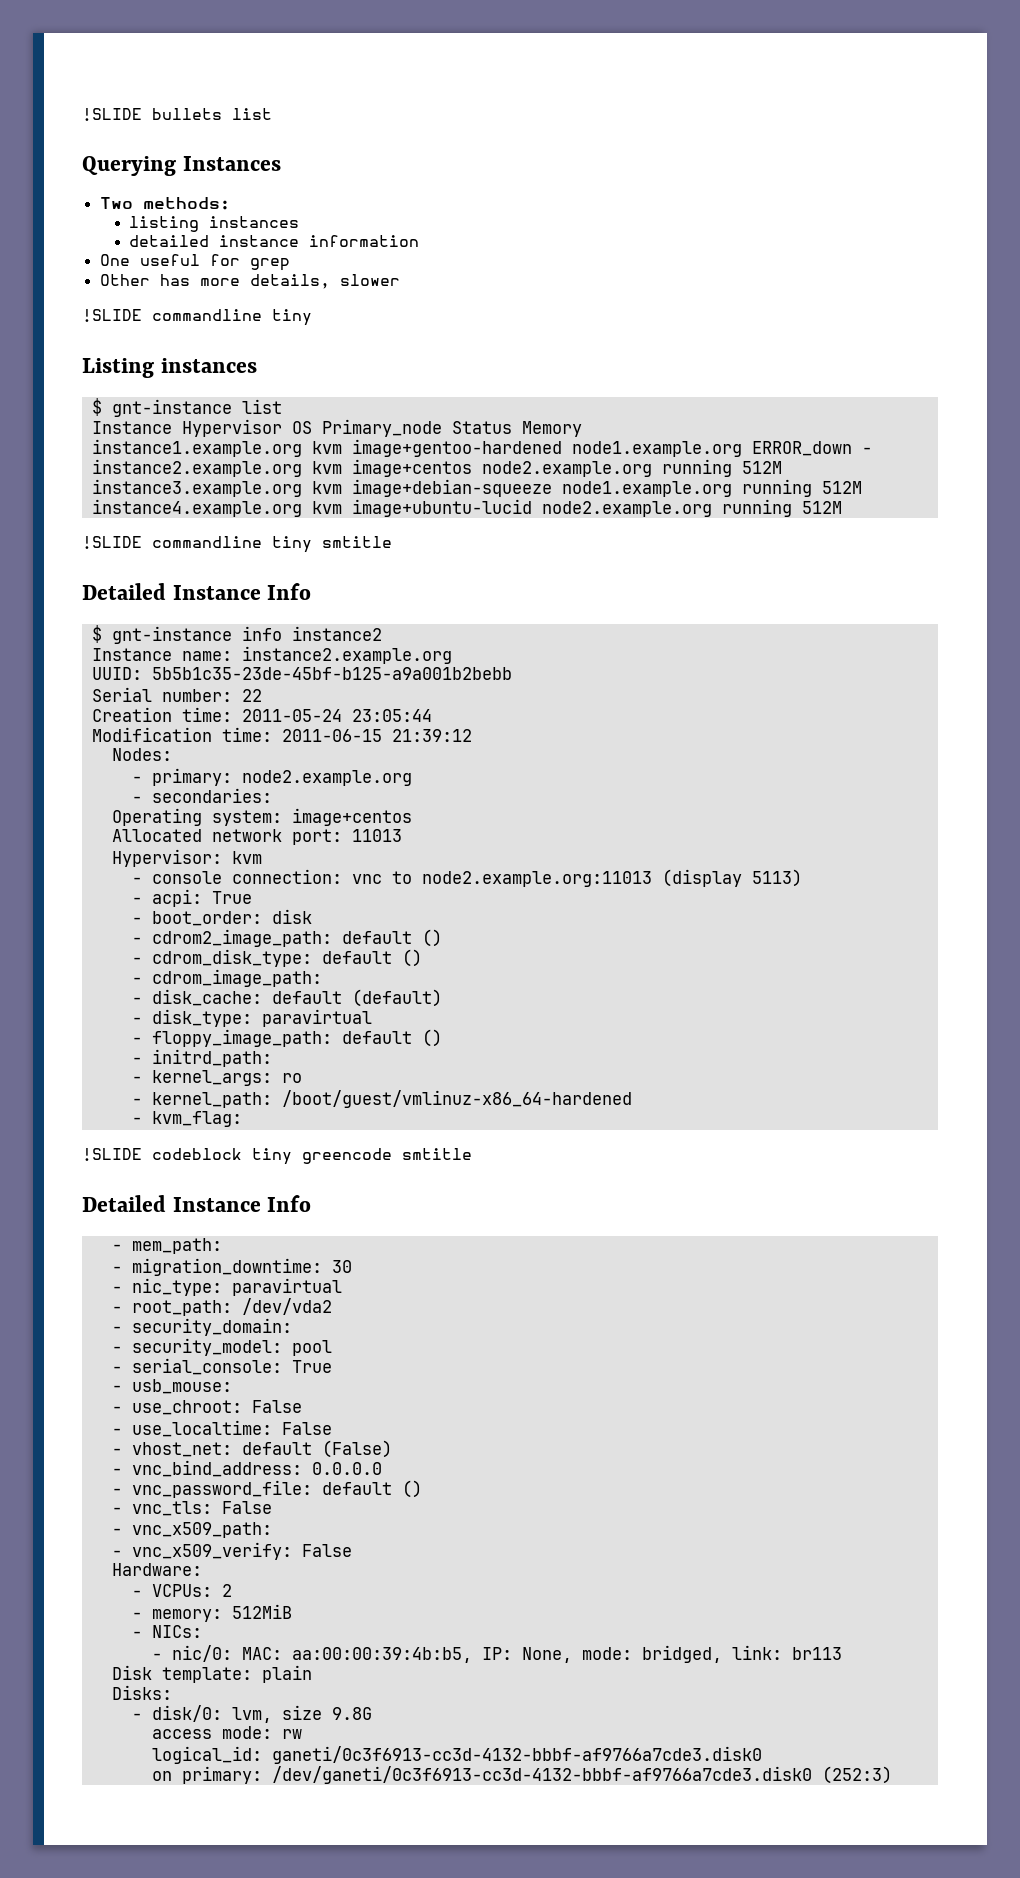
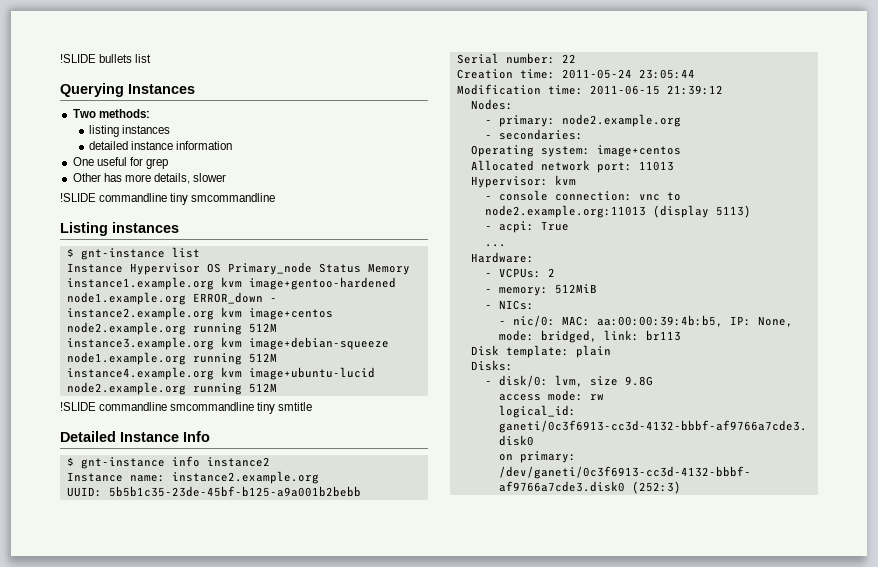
  Other has more details, slower
- !SLIDE commandline tiny
+ !SLIDE commandline tiny smcommandline
- !SLIDE commandline tiny smtitle
+ !SLIDE commandline smcommandline tiny smtitle
- - boot_order: disk
- - cdrom2_image_path: default ()
- - cdrom_disk_type: default ()
- - cdrom_image_path:
- - disk_cache: default (default)
- - disk_type: paravirtual
- - floppy_image_path: default ()
- - initrd_path:
- - kernel_args: ro
- - kernel_path: /boot/guest/vmlinuz-x86_64-hardened
- - kvm_flag:
- !SLIDE codeblock tiny greencode smtitle
- Detailed Instance Info
- - mem_path:
- - migration_downtime: 30
- - nic_type: paravirtual
- - root_path: /dev/vda2
- - security_domain:
- - security_model: pool
- - serial_console: True
- - usb_mouse:
- - use_chroot: False
- - use_localtime: False
- - vhost_net: default (False)
- - vnc_bind_address: 0.0.0.0
- - vnc_password_file: default ()
- - vnc_tls: False
- - vnc_x509_path:
- - vnc_x509_verify: False
+ ...

